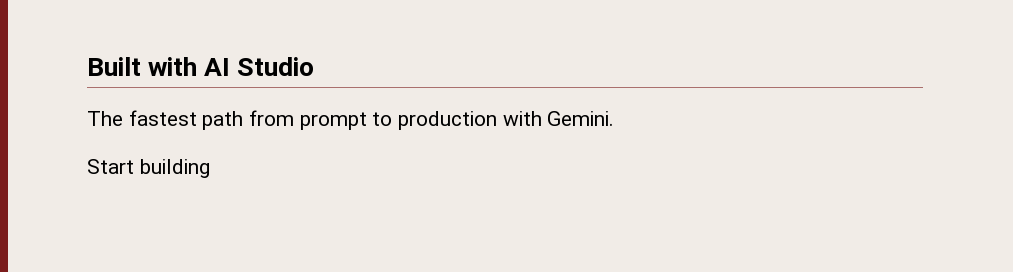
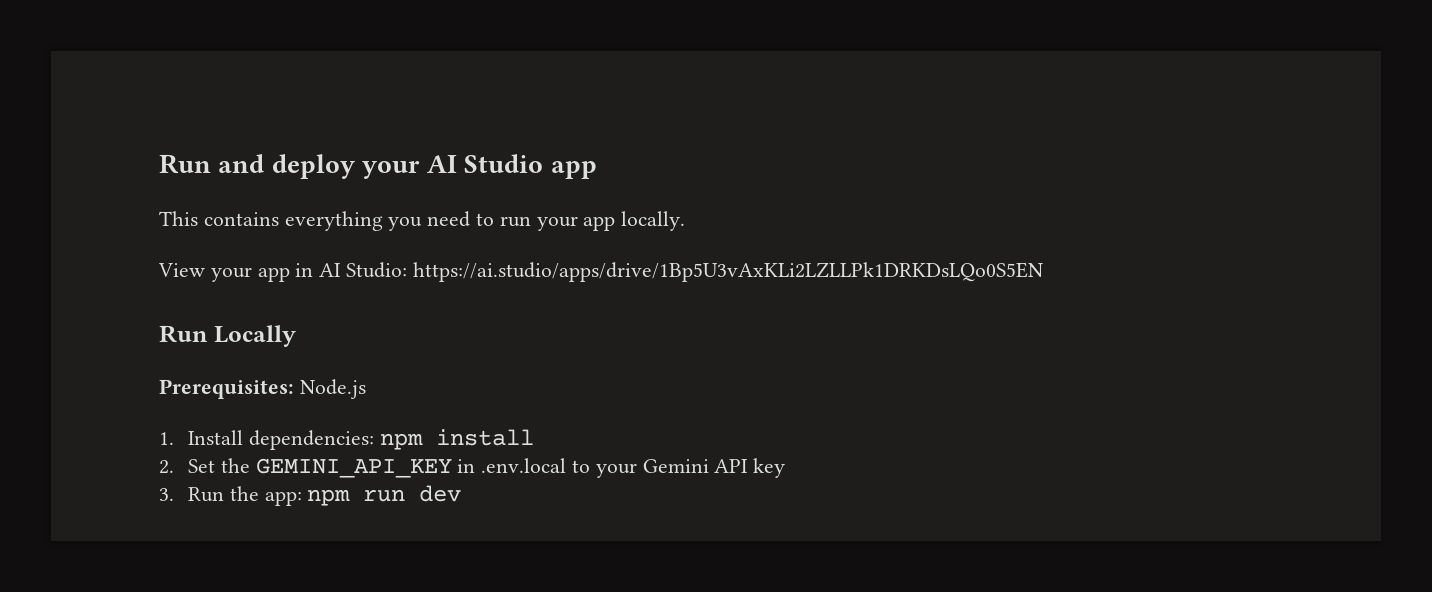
- Built with AI Studio
- The fastest path from prompt to production with Gemini.
- Start building
+ Run and deploy your AI Studio app
+ This contains everything you need to run your app locally.
+ View your app in AI Studio: https://ai.studio/apps/drive/1Bp5U3vAxKLi2LZLLPk1DRKDsLQo0S5EN
+ Run Locally
+ Prerequisites: Node.js
+ 1. Install dependencies: npm install
+ 2. Set the GEMINI_API_KEY in .env.local to your Gemini API key
+ 3. Run the app: npm run dev

